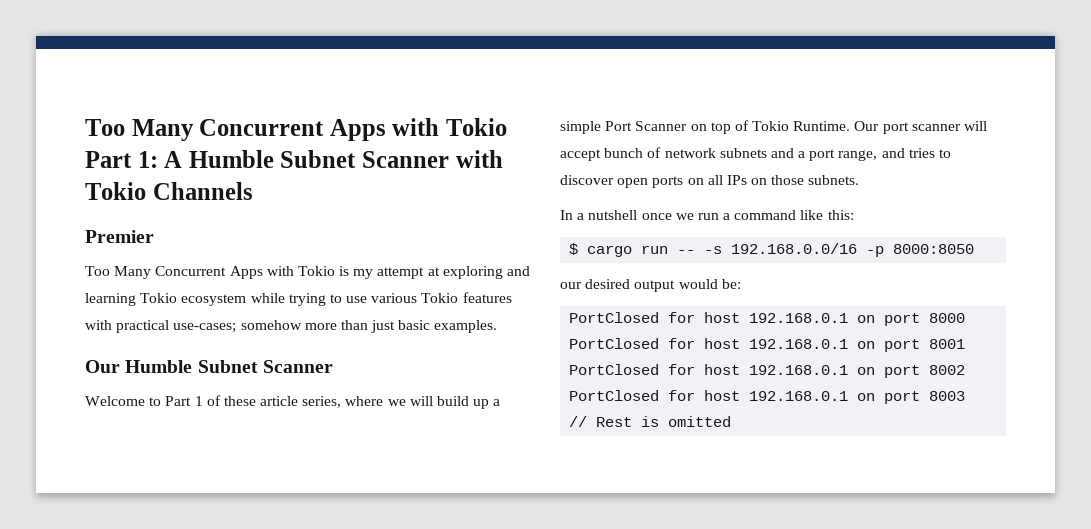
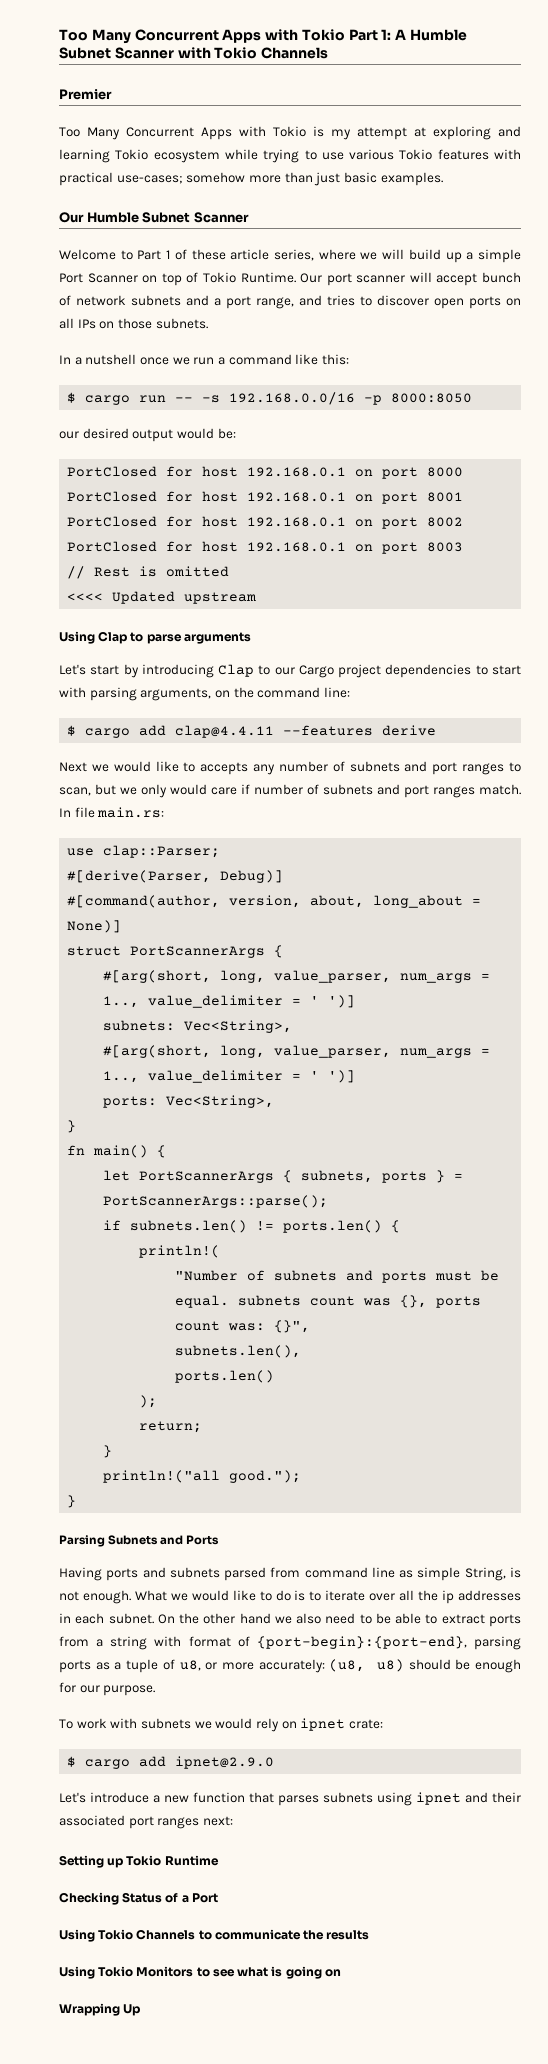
+ <<<< Updated upstream
+ Using Clap to parse arguments
+ Let's start by introducing Clap to our Cargo project dependencies to start with parsing arguments, on the command line:
+ $ cargo add clap@4.4.11 --features derive
+ Next we would like to accepts any number of subnets and port ranges to scan, but we only would care if number of subnets and port ranges match. In file main.rs:
+ use clap::Parser;
+ #[derive(Parser, Debug)]
+ #[command(author, version, about, long_about = None)]
+ struct PortScannerArgs {
+ #[arg(short, long, value_parser, num_args = 1.., value_delimiter = ' ')]
+ subnets: Vec<String>,
+ #[arg(short, long, value_parser, num_args = 1.., value_delimiter = ' ')]
+ ports: Vec<String>,
+ }
+ fn main() {
+ let PortScannerArgs { subnets, ports } = PortScannerArgs::parse();
+ if subnets.len() != ports.len() {
+ println!(
+ "Number of subnets and ports must be equal. subnets count was {}, ports count was: {}",
+ subnets.len(),
+ ports.len()
+ );
+ return;
+ }
+ println!("all good.");
+ }
+ Parsing Subnets and Ports
+ Having ports and subnets parsed from command line as simple String, is not enough. What we would like to do is to iterate over all the ip addresses in each subnet. On the other hand we also need to be able to extract ports from a string with format of {port-begin}:{port-end}, parsing ports as a tuple of u8, or more accurately: (u8, u8) should be enough for our purpose.
+ To work with subnets we would rely on ipnet crate:
+ $ cargo add ipnet@2.9.0
+ Let's introduce a new function that parses subnets using ipnet and their associated port ranges next:
+ Setting up Tokio Runtime
+ Checking Status of a Port
+ Using Tokio Channels to communicate the results
+ Using Tokio Monitors to see what is going on
+ Wrapping Up

